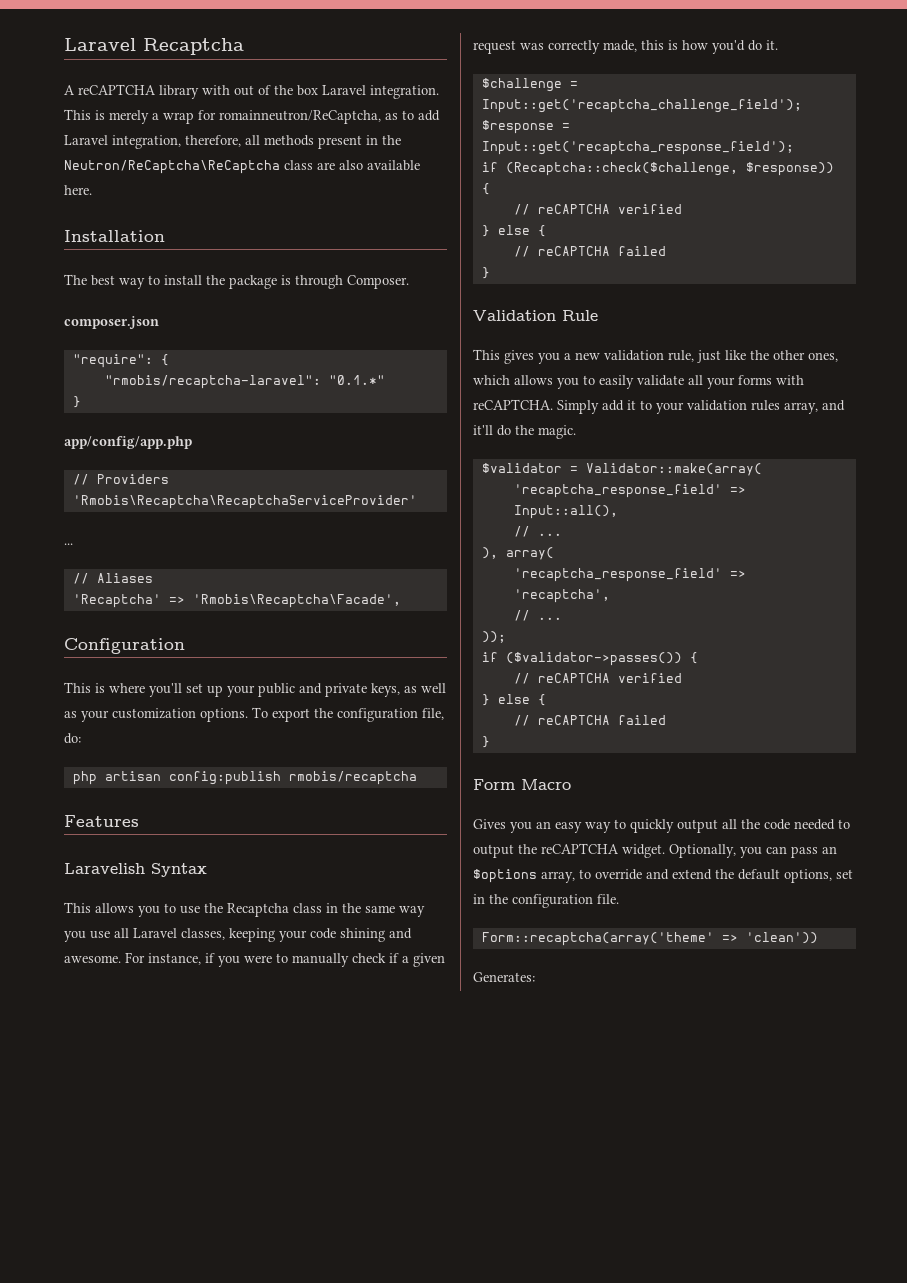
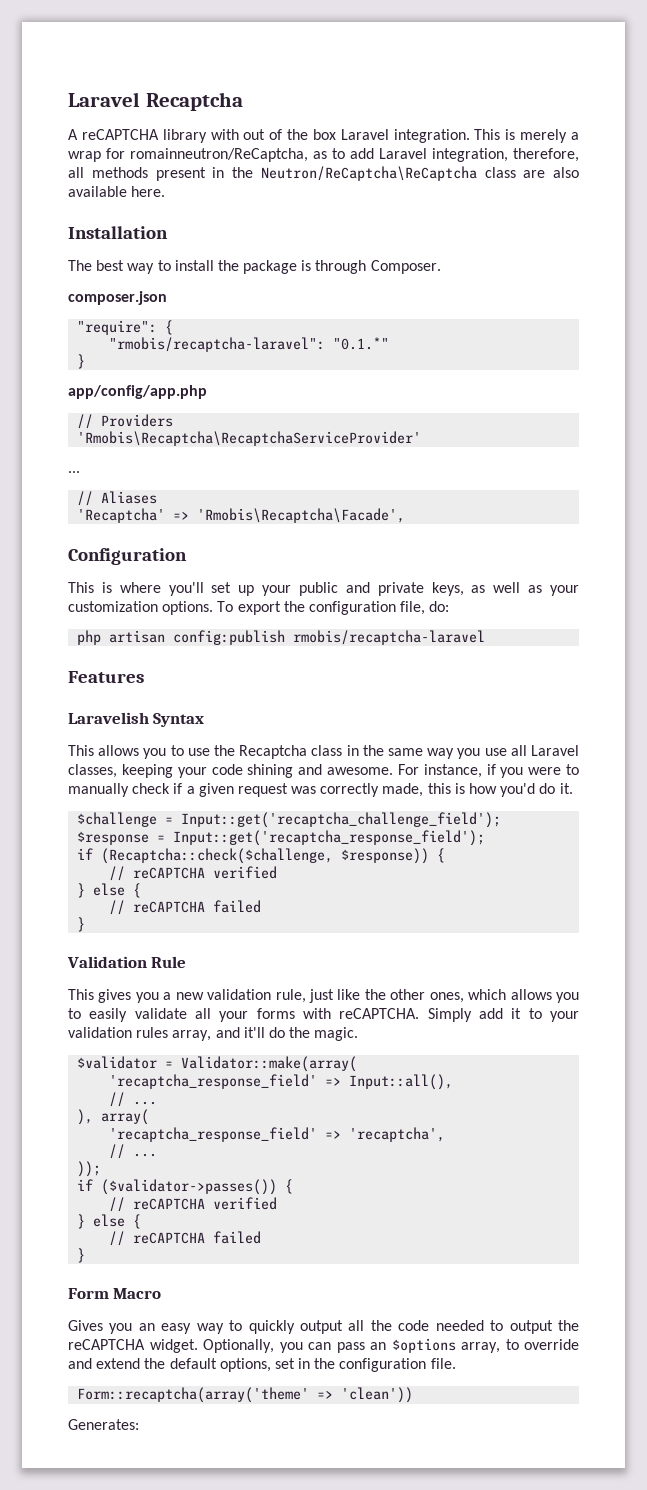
- php artisan config:publish rmobis/recaptcha
+ php artisan config:publish rmobis/recaptcha-laravel

